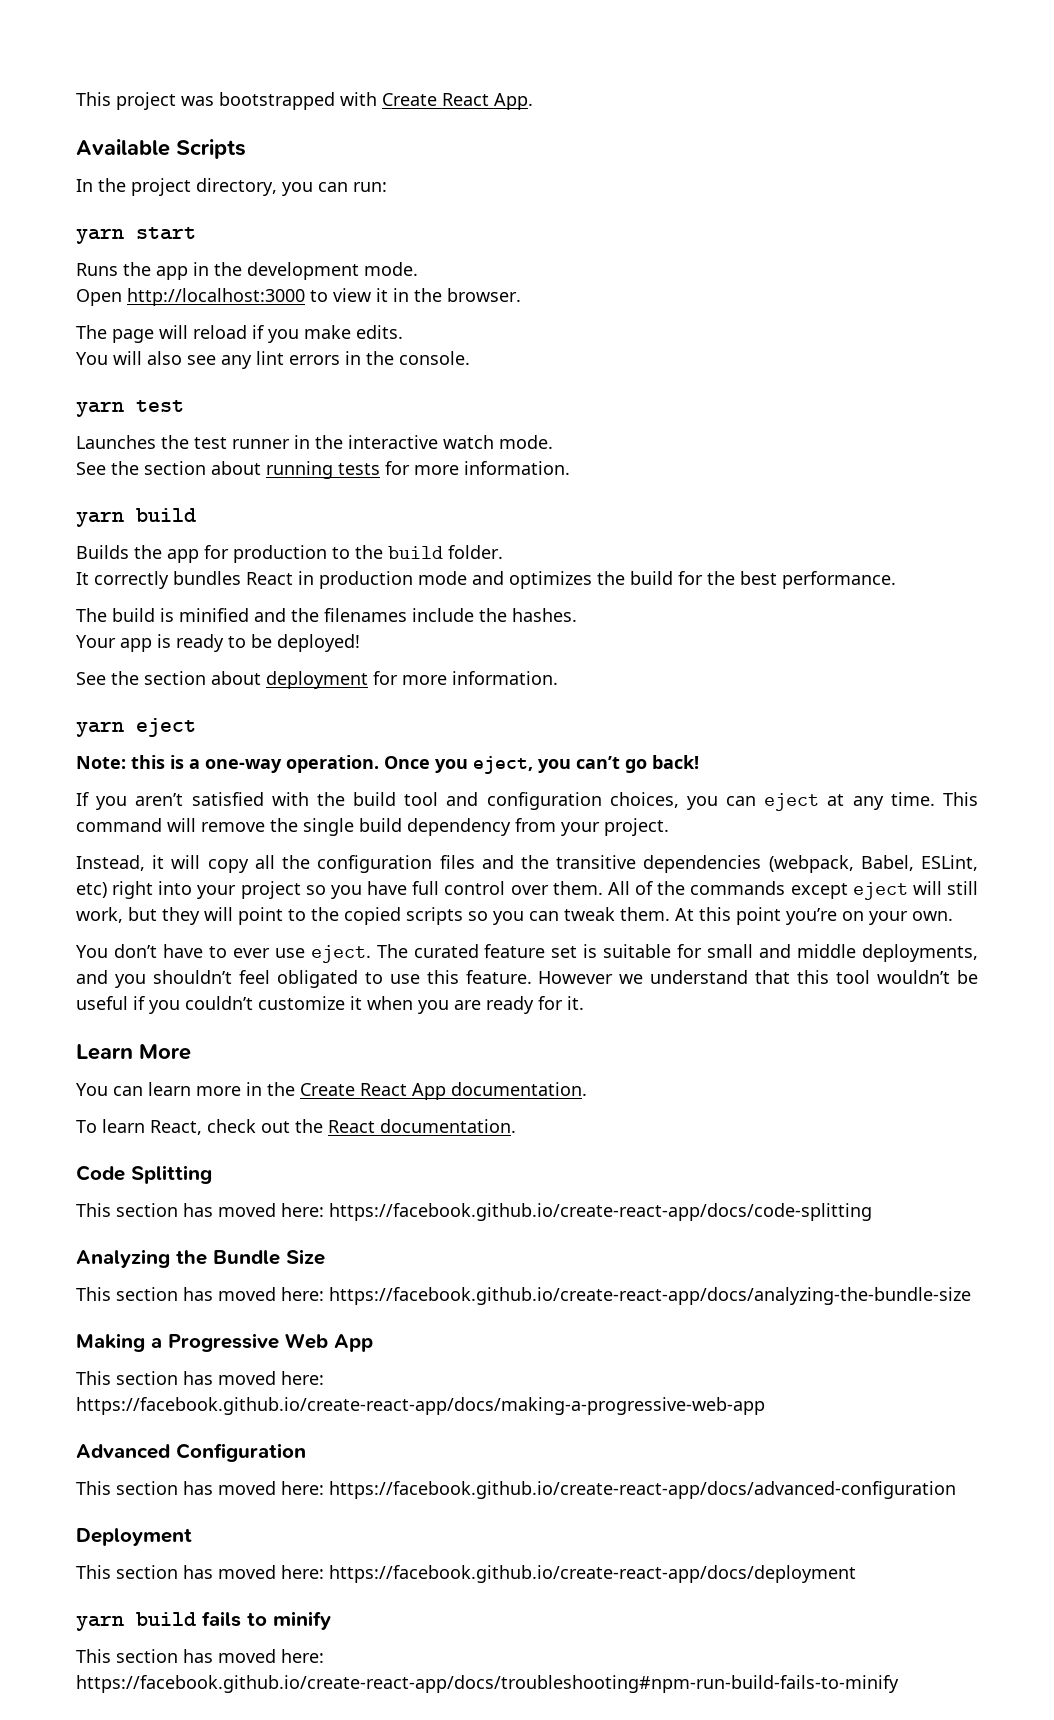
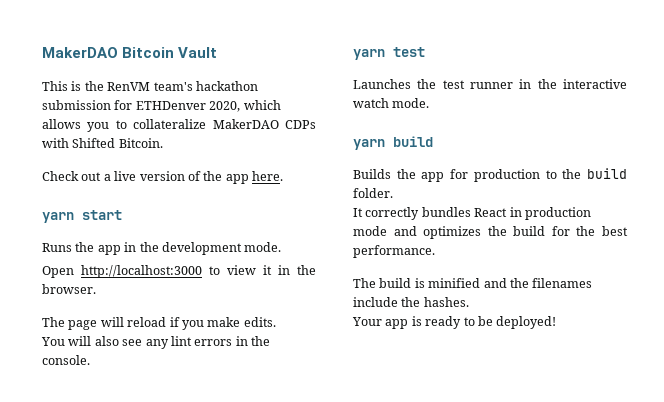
- This project was bootstrapped with Create React App.
- Available Scripts
- In the project directory, you can run:
+ MakerDAO Bitcoin Vault
+ This is the RenVM team's hackathon submission for ETHDenver 2020, which allows you to collateralize MakerDAO CDPs with Shifted Bitcoin.
+ Check out a live version of the app here.
- See the section about running tests for more information.
- See the section about deployment for more information.
- yarn eject
- Note: this is a one-way operation. Once you eject, you can’t go back!
- If you aren’t satisfied with the build tool and configuration choices, you can eject at any time. This command will remove the single build dependency from your project.
- Instead, it will copy all the configuration files and the transitive dependencies (webpack, Babel, ESLint, etc) right into your project so you have full control over them. All of the commands except eject will still work, but they will point to the copied scripts so you can tweak them. At this point you’re on your own.
- You don’t have to ever use eject. The curated feature set is suitable for small and middle deployments, and you shouldn’t feel obligated to use this feature. However we understand that this tool wouldn’t be useful if you couldn’t customize it when you are ready for it.
- Learn More
- You can learn more in the Create React App documentation.
- To learn React, check out the React documentation.
- Code Splitting
- This section has moved here: https://facebook.github.io/create-react-app/docs/code-splitting
- Analyzing the Bundle Size
- This section has moved here: https://facebook.github.io/create-react-app/docs/analyzing-the-bundle-size
- Making a Progressive Web App
- This section has moved here: https://facebook.github.io/create-react-app/docs/making-a-progressive-web-app
- Advanced Configuration
- This section has moved here: https://facebook.github.io/create-react-app/docs/advanced-configuration
- Deployment
- This section has moved here: https://facebook.github.io/create-react-app/docs/deployment
- yarn build fails to minify
- This section has moved here: https://facebook.github.io/create-react-app/docs/troubleshooting#npm-run-build-fails-to-minify

